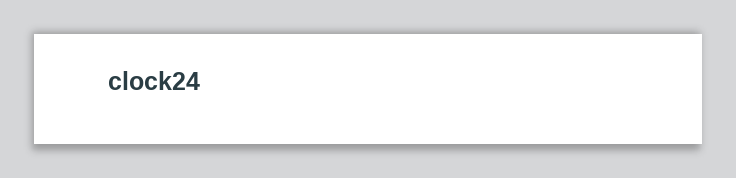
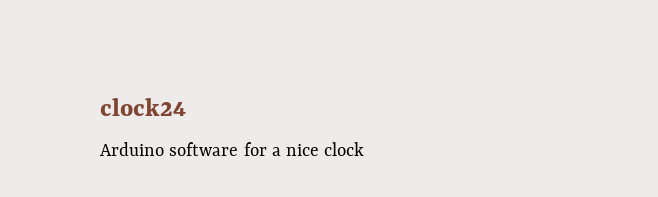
+ Arduino software for a nice clock

